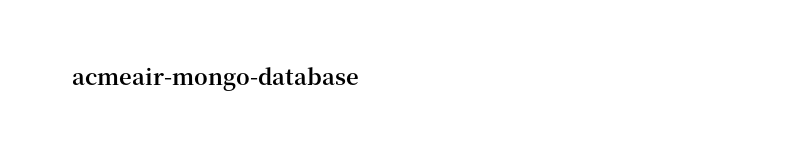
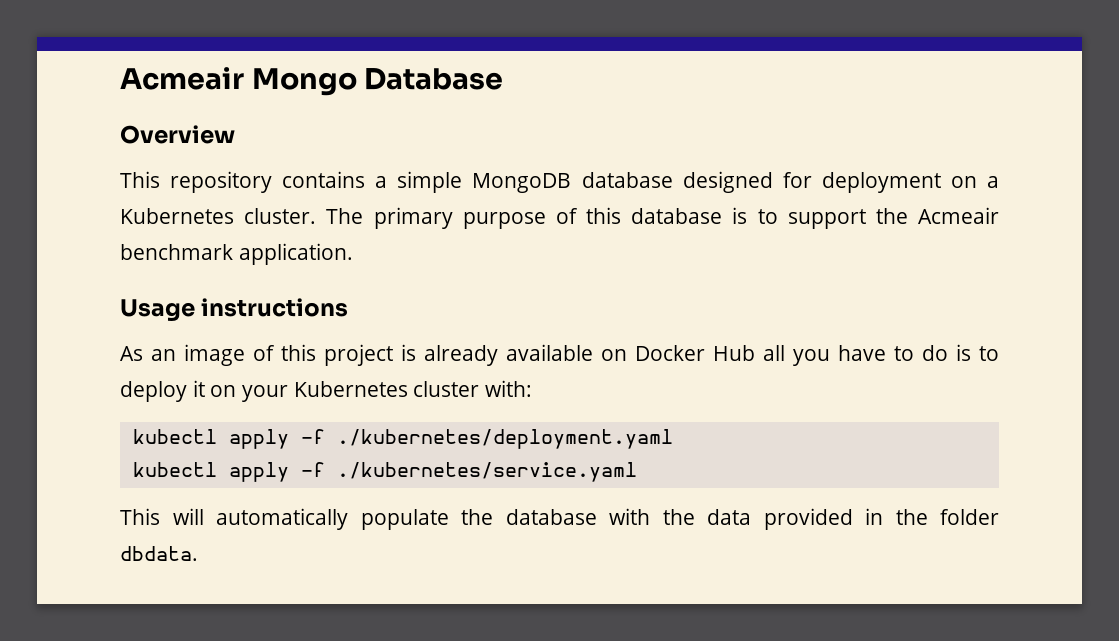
- acmeair-mongo-database
+ Acmeair Mongo Database
+ Overview
+ This repository contains a simple MongoDB database designed for deployment on a Kubernetes cluster. The primary purpose of this database is to support the Acmeair benchmark application.
+ Usage instructions
+ As an image of this project is already available on Docker Hub all you have to do is to deploy it on your Kubernetes cluster with:
+ kubectl apply -f ./kubernetes/deployment.yaml
+ kubectl apply -f ./kubernetes/service.yaml
+ This will automatically populate the database with the data provided in the folder dbdata.

